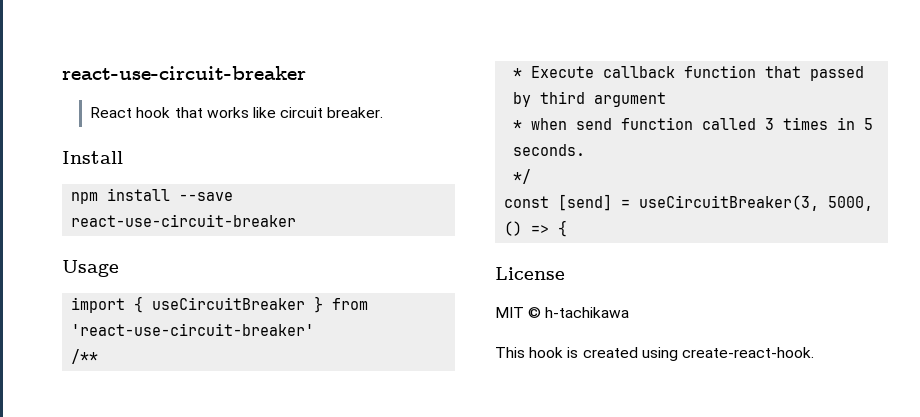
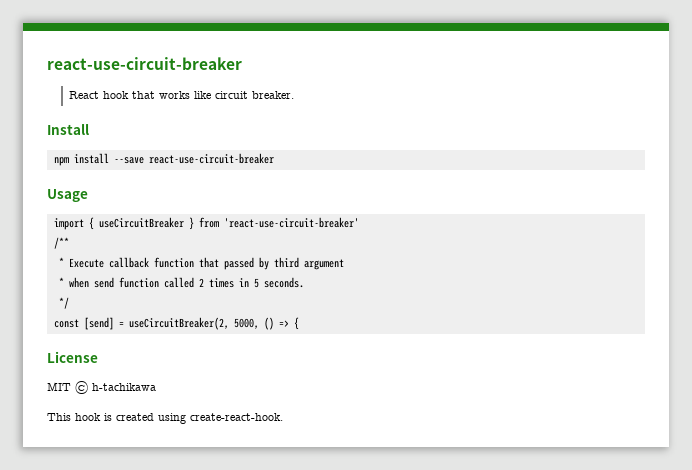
- * when send function called 3 times in 5 seconds.
+ * when send function called 2 times in 5 seconds.
- const [send] = useCircuitBreaker(3, 5000, () => {
+ const [send] = useCircuitBreaker(2, 5000, () => {

